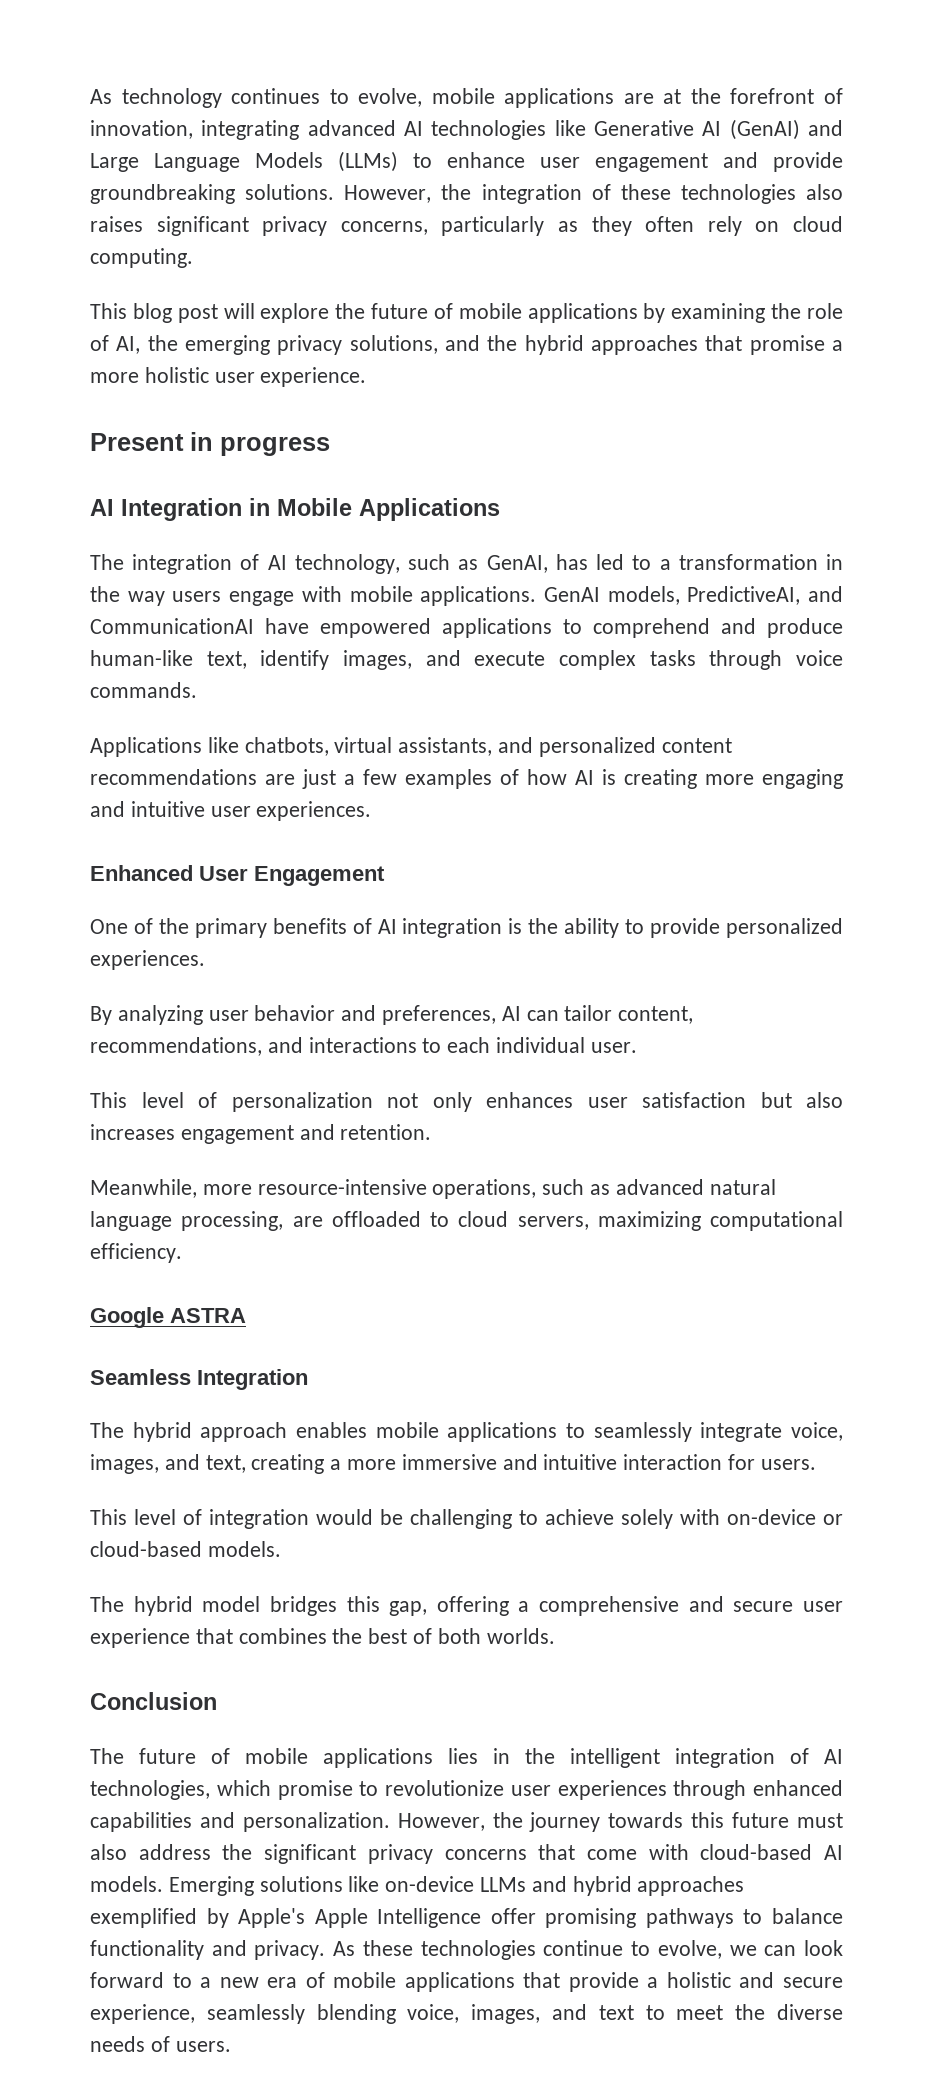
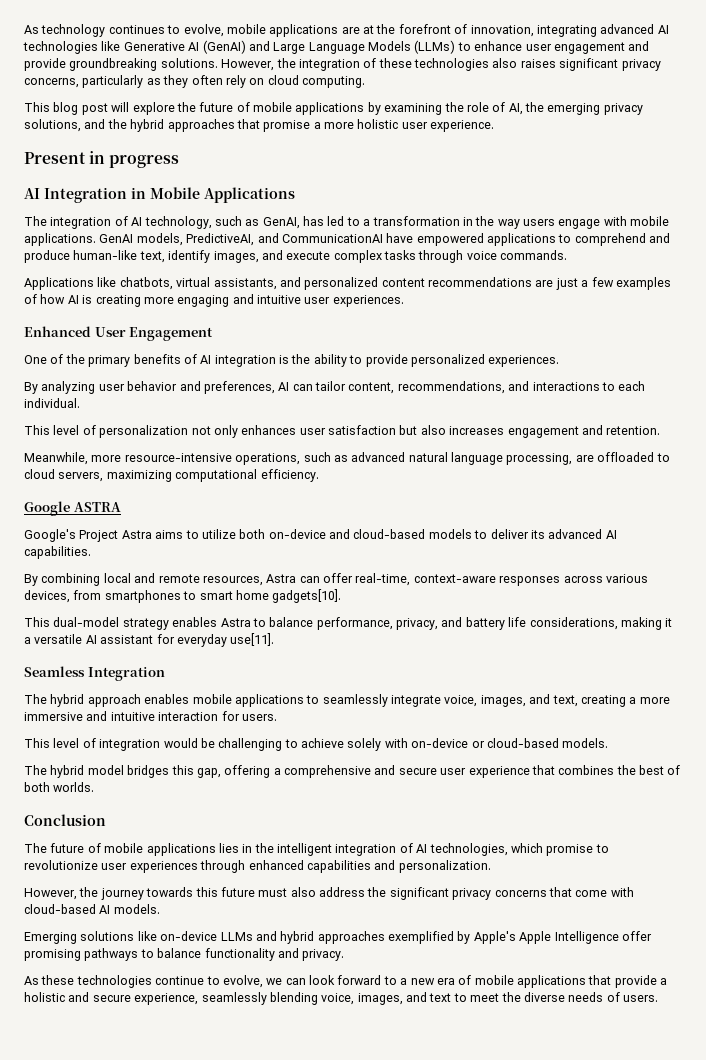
- By analyzing user behavior and preferences, AI can tailor content, recommendations, and interactions to each individual user.
+ By analyzing user behavior and preferences, AI can tailor content, recommendations, and interactions to each individual.
+ Google's Project Astra aims to utilize both on-device and cloud-based models to deliver its advanced AI capabilities.
+ By combining local and remote resources, Astra can offer real-time, context-aware responses across various devices, from smartphones to smart home gadgets[10].
+ This dual-model strategy enables Astra to balance performance, privacy, and battery life considerations, making it a versatile AI assistant for everyday use[11].
- The future of mobile applications lies in the intelligent integration of AI technologies, which promise to revolutionize user experiences through enhanced capabilities and personalization. However, the journey towards this future must also address the significant privacy concerns that come with cloud-based AI models. Emerging solutions like on-device LLMs and hybrid approaches exemplified by Apple's Apple Intelligence offer promising pathways to balance functionality and privacy. As these technologies continue to evolve, we can look forward to a new era of mobile applications that provide a holistic and secure experience, seamlessly blending voice, images, and text to meet the diverse needs of users.
+ The future of mobile applications lies in the intelligent integration of AI technologies, which promise to revolutionize user experiences through enhanced capabilities and personalization.
+ However, the journey towards this future must also address the significant privacy concerns that come with cloud-based AI models.
+ Emerging solutions like on-device LLMs and hybrid approaches exemplified by Apple's Apple Intelligence offer promising pathways to balance functionality and privacy.
+ As these technologies continue to evolve, we can look forward to a new era of mobile applications that provide a holistic and secure experience, seamlessly blending voice, images, and text to meet the diverse needs of users.

